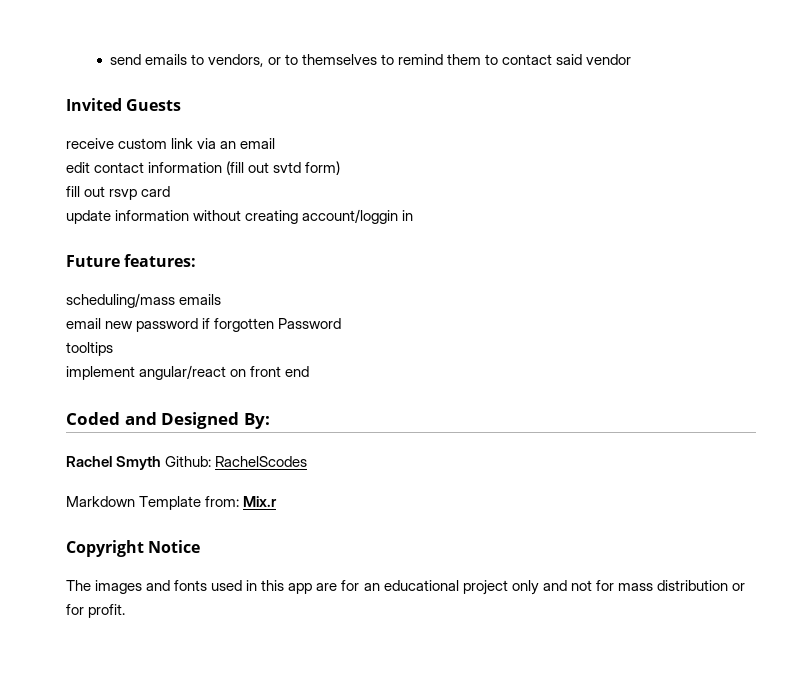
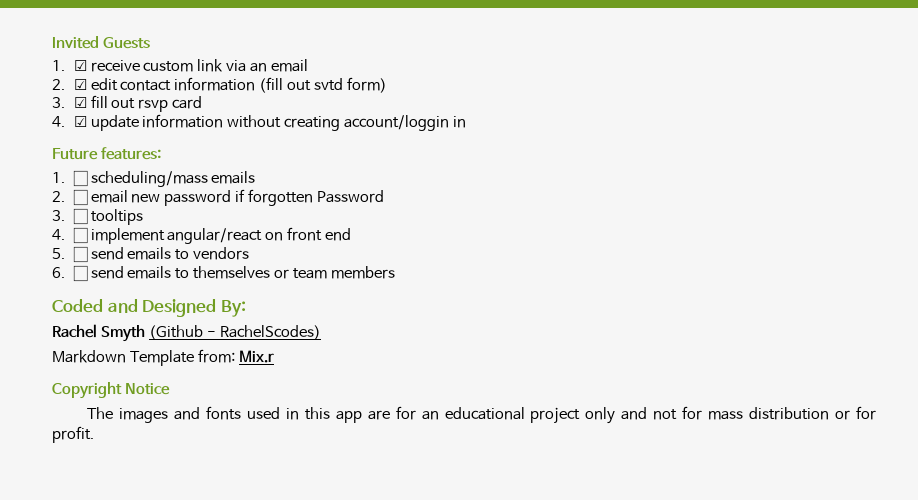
- send emails to vendors, or to themselves to remind them to contact said vendor
- receive custom link via an email
+ 1. ☑ receive custom link via an email
- edit contact information (fill out svtd form)
+ 2. ☑ edit contact information (fill out svtd form)
- fill out rsvp card
+ 3. ☑ fill out rsvp card
- update information without creating account/loggin in
+ 4. ☑ update information without creating account/loggin in
- scheduling/mass emails
+ 1. ☐ scheduling/mass emails
- email new password if forgotten Password
+ 2. ☐ email new password if forgotten Password
- tooltips
+ 3. ☐ tooltips
- implement angular/react on front end
+ 4. ☐ implement angular/react on front end
+ 5. ☐ send emails to vendors
+ 6. ☐ send emails to themselves or team members
- Rachel Smyth Github: RachelScodes
+ Rachel Smyth (Github - RachelScodes)

